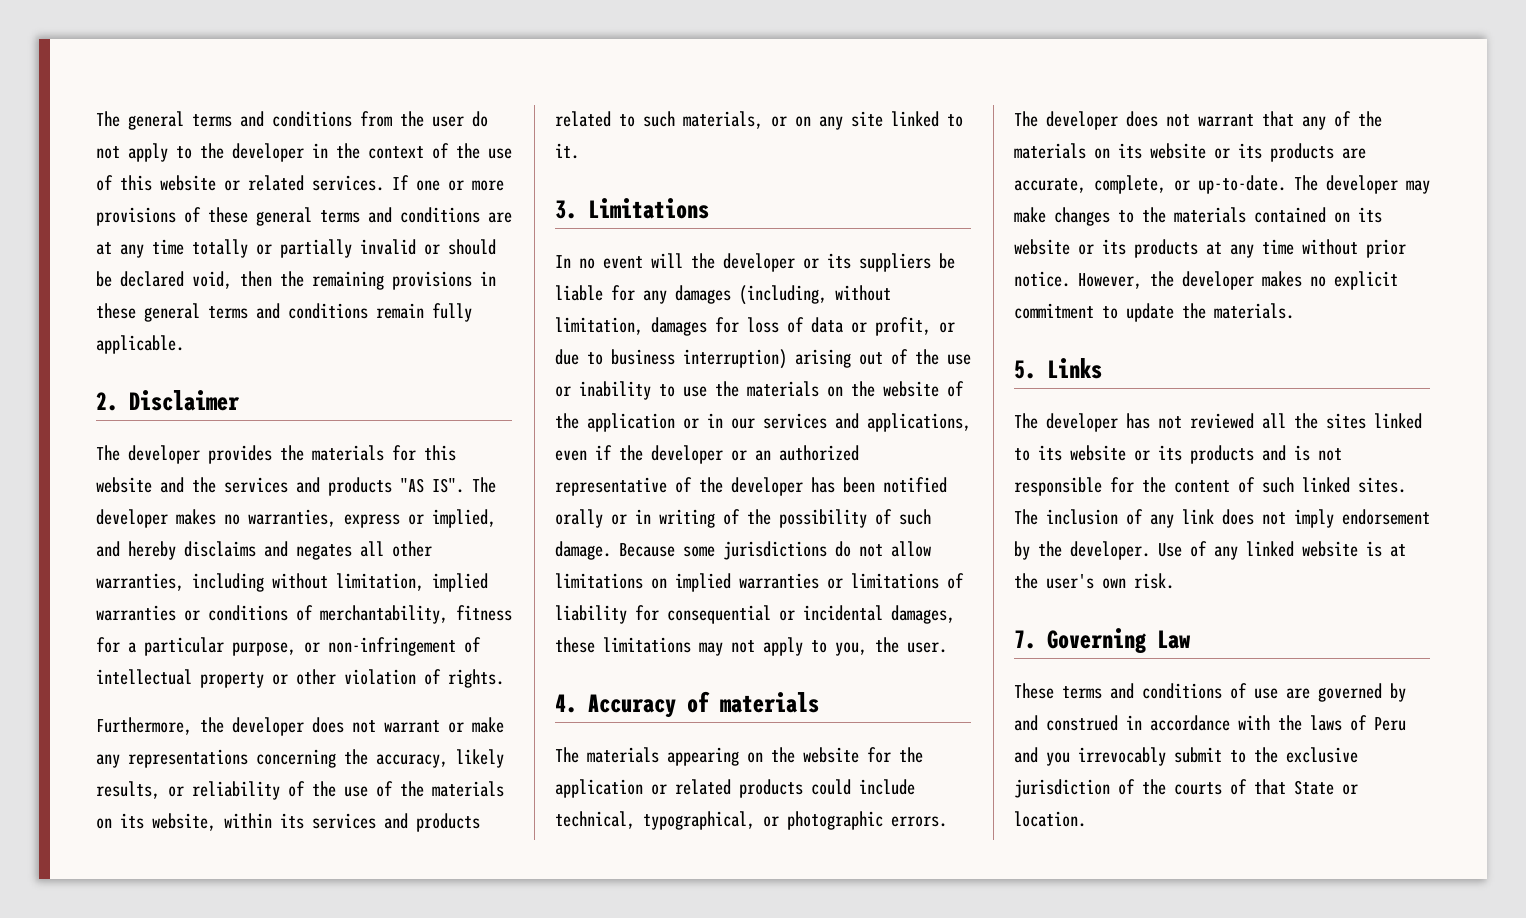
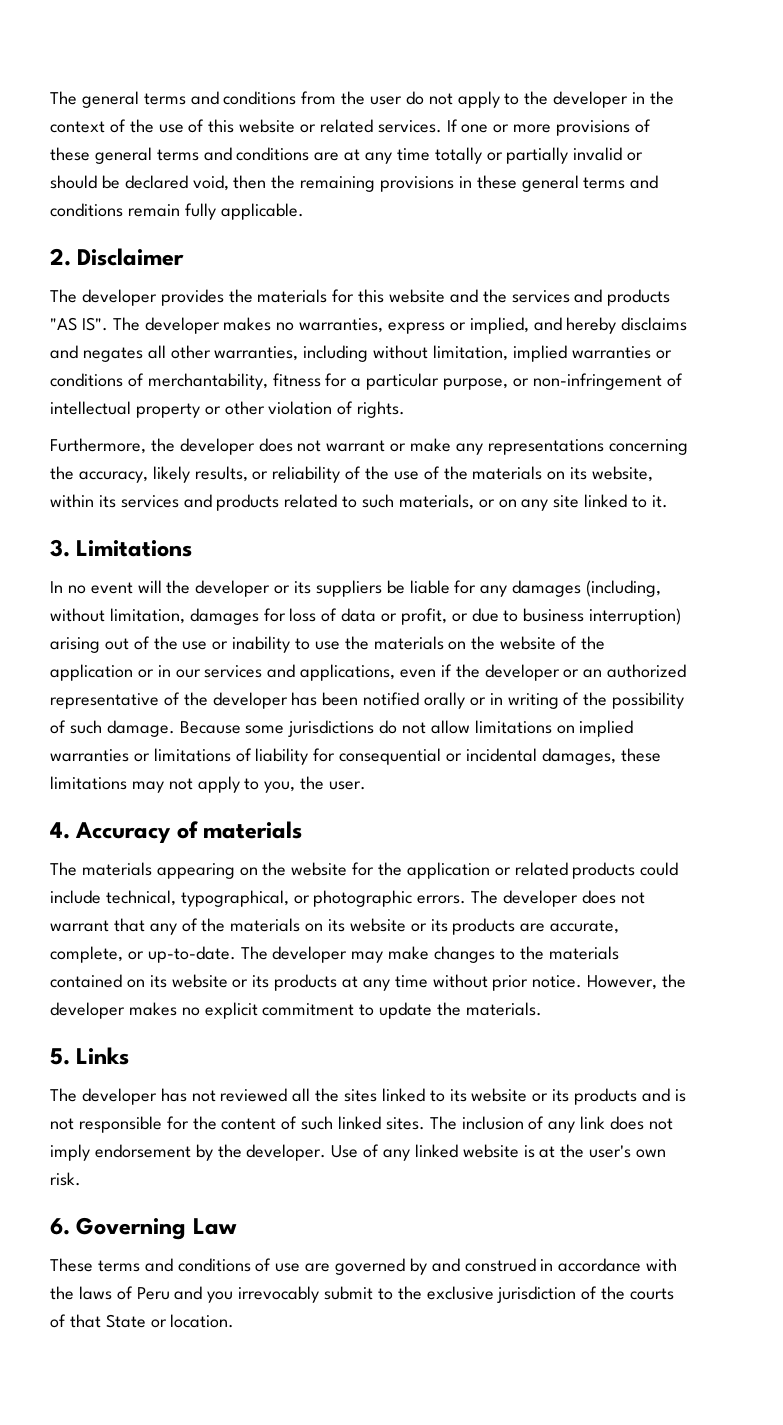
- 7. Governing Law
+ 6. Governing Law

